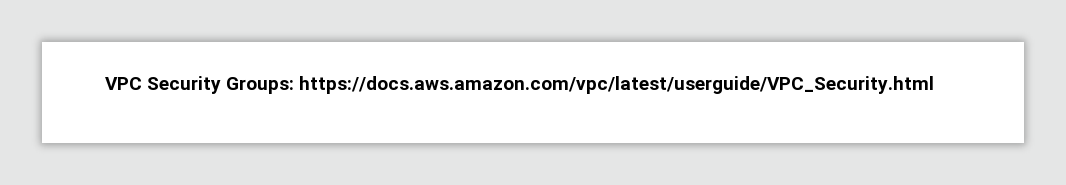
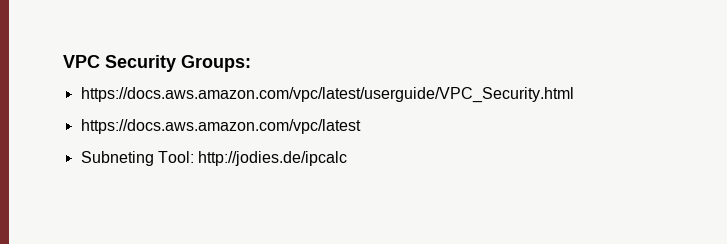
- VPC Security Groups: https://docs.aws.amazon.com/vpc/latest/userguide/VPC_Security.html
+ VPC Security Groups:
+ https://docs.aws.amazon.com/vpc/latest/userguide/VPC_Security.html
+ https://docs.aws.amazon.com/vpc/latest
+ Subneting Tool: http://jodies.de/ipcalc

